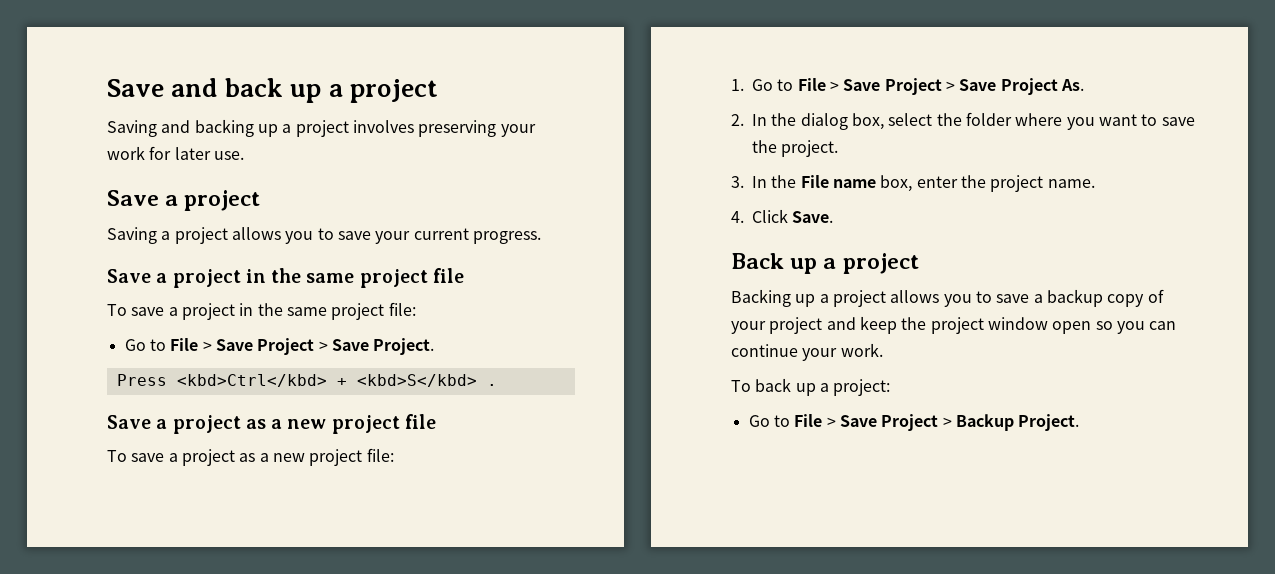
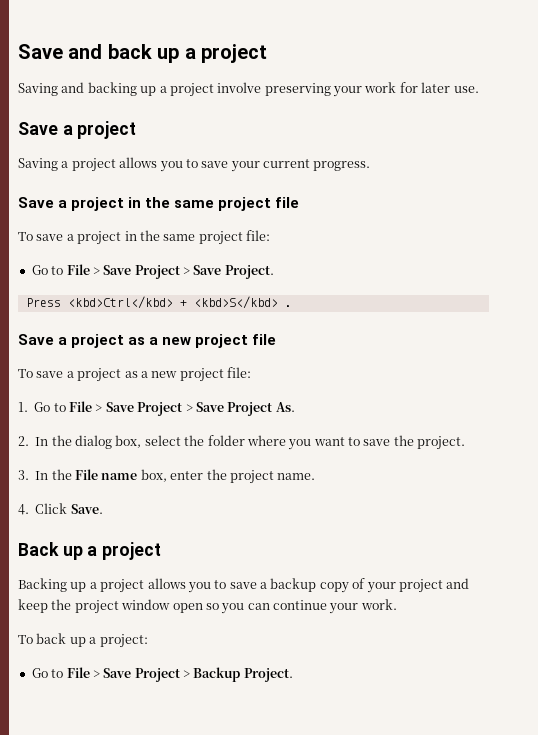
- Saving and backing up a project involves preserving your work for later use.
+ Saving and backing up a project involve preserving your work for later use.

